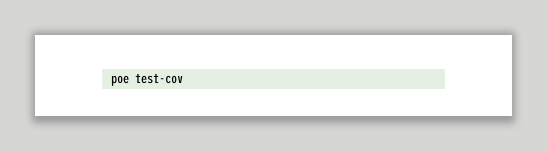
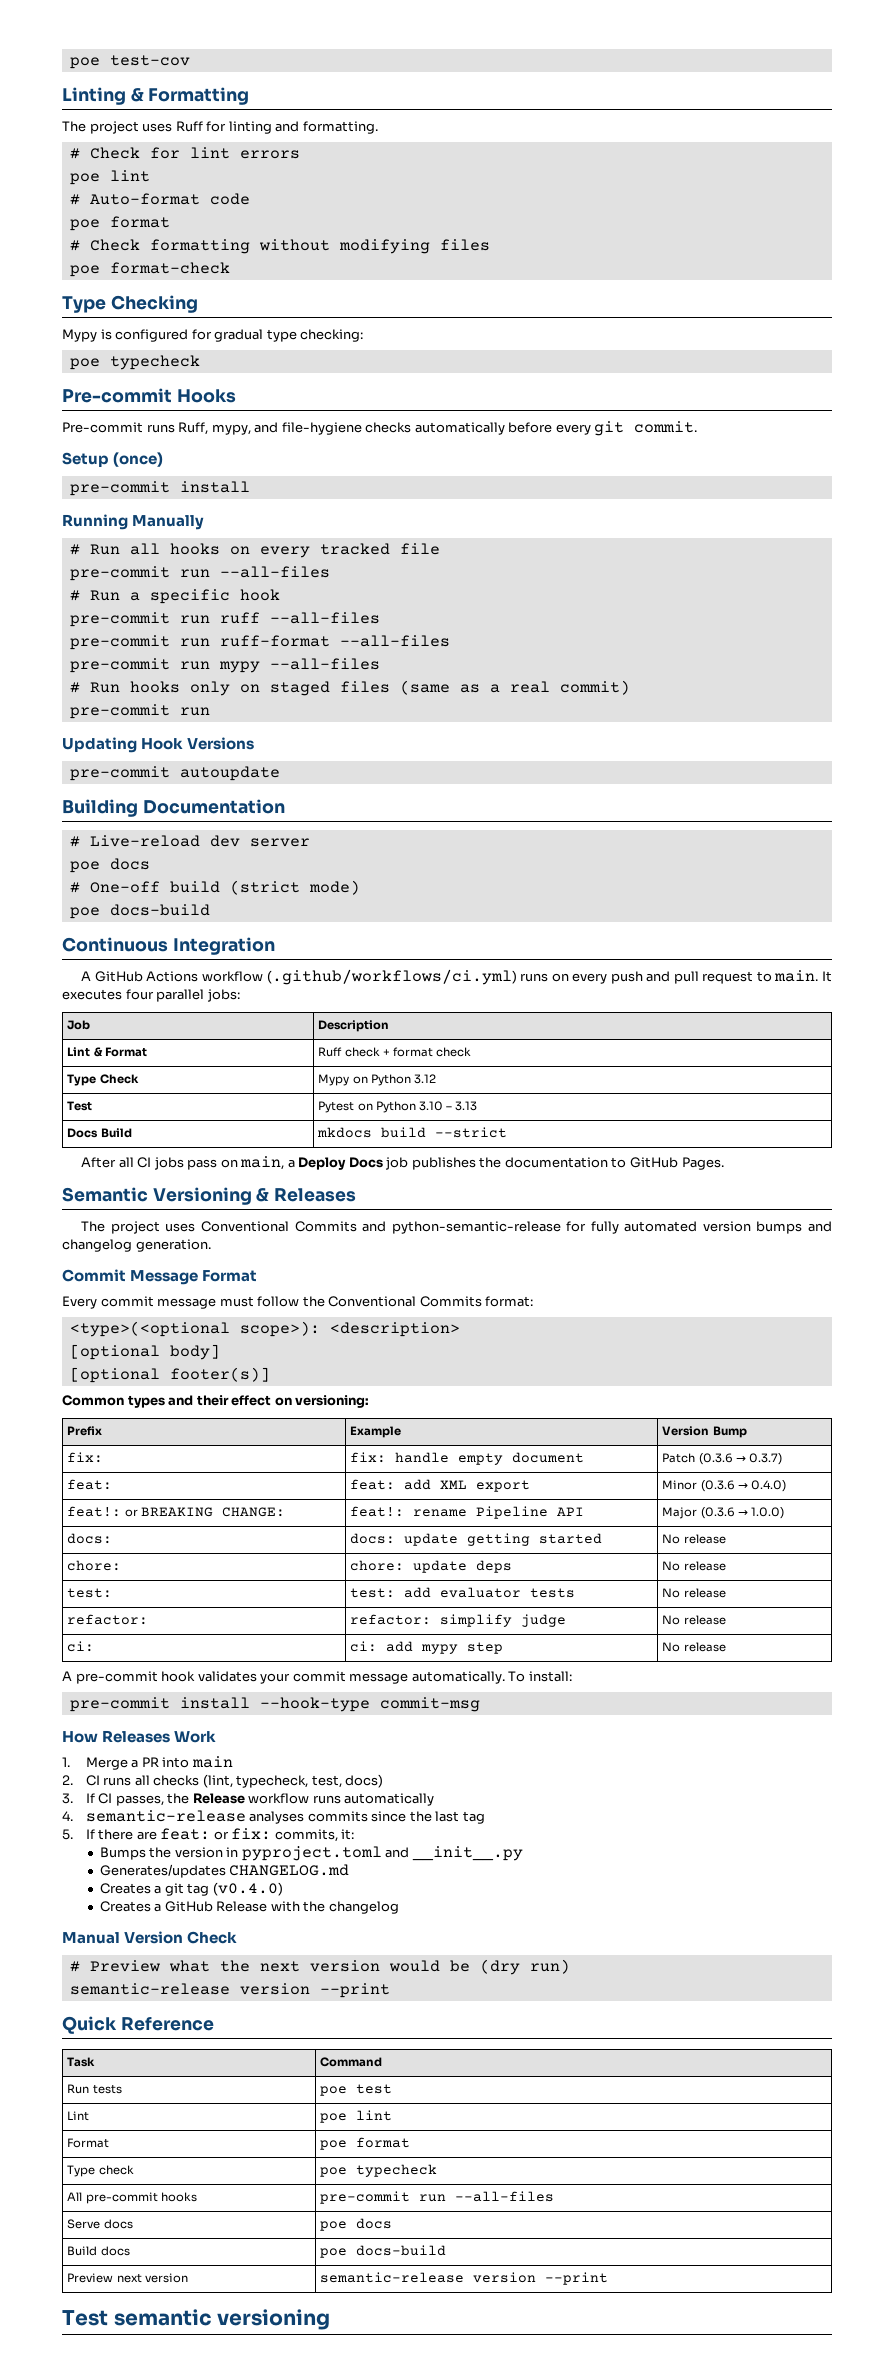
+ Linting & Formatting
+ The project uses Ruff for linting and formatting.
+ # Check for lint errors
+ poe lint
+ # Auto-format code
+ poe format
+ # Check formatting without modifying files
+ poe format-check
+ Type Checking
+ Mypy is configured for gradual type checking:
+ poe typecheck
+ Pre-commit Hooks
+ Pre-commit runs Ruff, mypy, and file-hygiene checks automatically before every git commit.
+ Setup (once)
+ pre-commit install
+ Running Manually
+ # Run all hooks on every tracked file
+ pre-commit run --all-files
+ # Run a specific hook
+ pre-commit run ruff --all-files
+ pre-commit run ruff-format --all-files
+ pre-commit run mypy --all-files
+ # Run hooks only on staged files (same as a real commit)
+ pre-commit run
+ Updating Hook Versions
+ pre-commit autoupdate
+ Building Documentation
+ # Live-reload dev server
+ poe docs
+ # One-off build (strict mode)
+ poe docs-build
+ Continuous Integration
+ A GitHub Actions workflow (.github/workflows/ci.yml) runs on every push and pull request to main. It executes four parallel jobs:
+ Job | Description
+ Lint & Format | Ruff check + format check
+ Type Check | Mypy on Python 3.12
+ Test | Pytest on Python 3.10 – 3.13
+ Docs Build | mkdocs build --strict
+ After all CI jobs pass on main, a Deploy Docs job publishes the documentation to GitHub Pages.
+ Semantic Versioning & Releases
+ The project uses Conventional Commits and python-semantic-release for fully automated version bumps and changelog generation.
+ Commit Message Format
+ Every commit message must follow the Conventional Commits format:
+ <type>(<optional scope>): <description>
+ [optional body]
+ [optional footer(s)]
+ Common types and their effect on versioning:
+ Prefix | Example | Version Bump
+ fix: | fix: handle empty document | Patch (0.3.6 → 0.3.7)
+ feat: | feat: add XML export | Minor (0.3.6 → 0.4.0)
+ feat!: or BREAKING CHANGE: | feat!: rename Pipeline API | Major (0.3.6 → 1.0.0)
+ docs: | docs: update getting started | No release
+ chore: | chore: update deps | No release
+ test: | test: add evaluator tests | No release
+ refactor: | refactor: simplify judge | No release
+ ci: | ci: add mypy step | No release
+ A pre-commit hook validates your commit message automatically. To install:
+ pre-commit install --hook-type commit-msg
+ How Releases Work
+ 1. Merge a PR into main
+ 2. CI runs all checks (lint, typecheck, test, docs)
+ 3. If CI passes, the Release workflow runs automatically
+ 4. semantic-release analyses commits since the last tag
+ 5. If there are feat: or fix: commits, it:
+ Bumps the version in pyproject.toml and __init__.py
+ Generates/updates CHANGELOG.md
+ Creates a git tag (v0.4.0)
+ Creates a GitHub Release with the changelog
+ Manual Version Check
+ # Preview what the next version would be (dry run)
+ semantic-release version --print
+ Quick Reference
+ Task | Command
+ Run tests | poe test
+ Lint | poe lint
+ Format | poe format
+ Type check | poe typecheck
+ All pre-commit hooks | pre-commit run --all-files
+ Serve docs | poe docs
+ Build docs | poe docs-build
+ Preview next version | semantic-release version --print
+ Test semantic versioning

